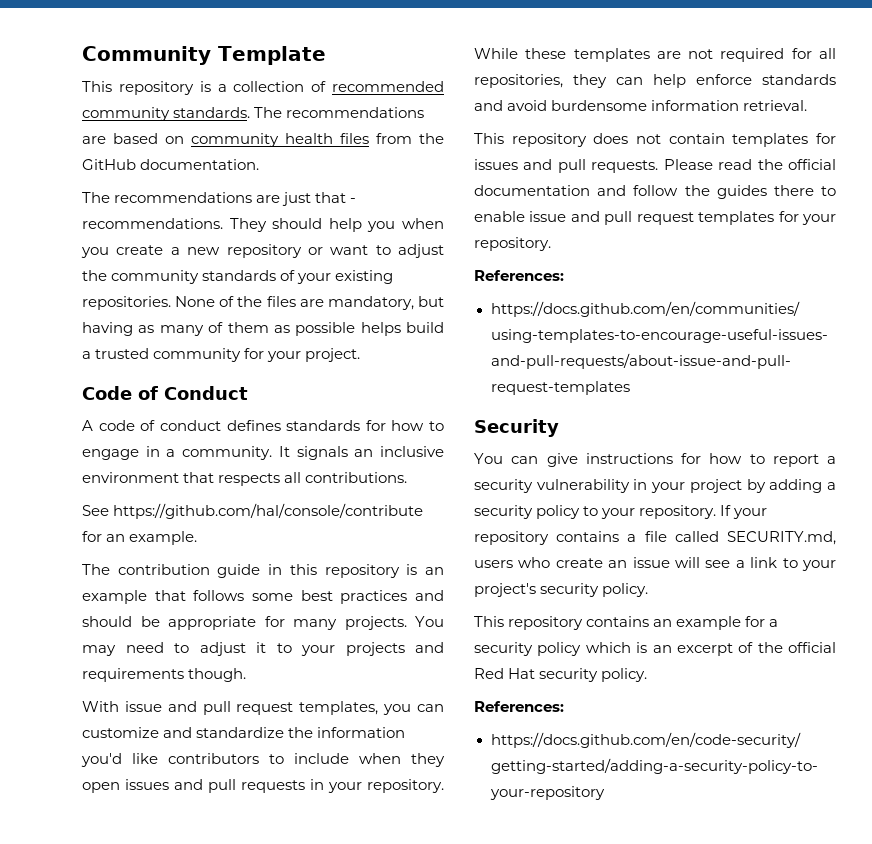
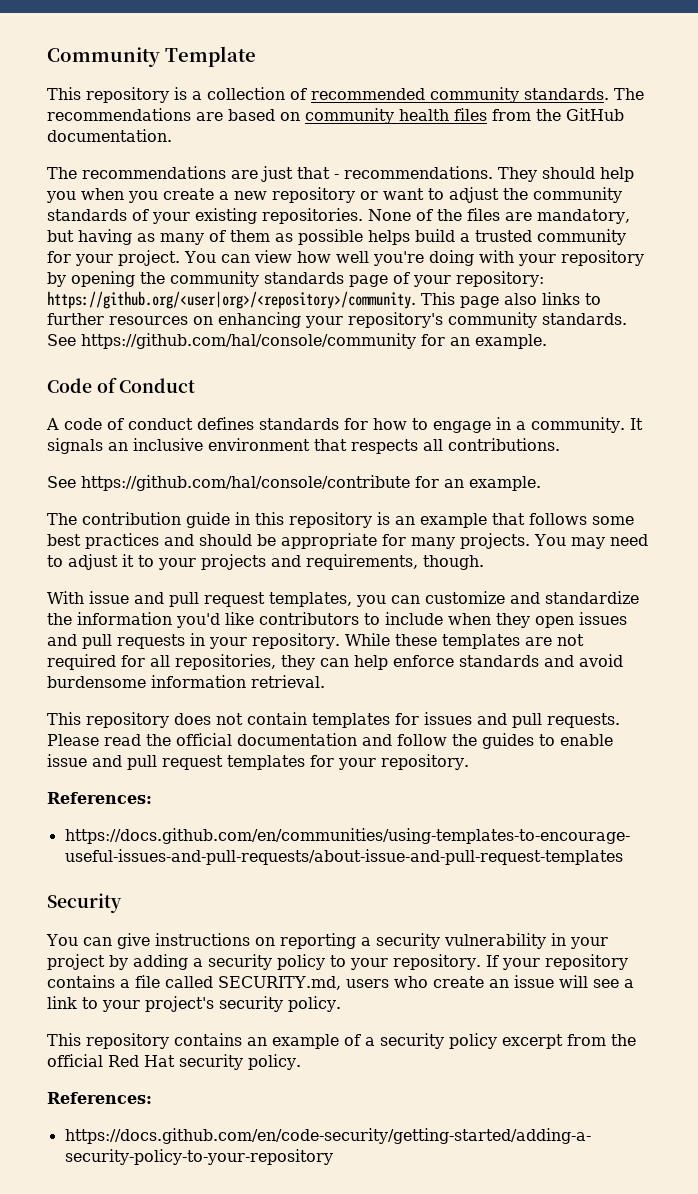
+ You can view how well you're doing with your repository by opening the community standards page of your repository: https://github.org/<user|org>/<repository>/community. This page also links to further resources on enhancing your repository's community standards. See https://github.com/hal/console/community for an example.
- You may need to adjust it to your projects and requirements though.
+ You may need to adjust it to your projects and requirements, though.
- Please read the official documentation and follow the guides there to enable issue and pull request templates for your repository.
+ Please read the official documentation and follow the guides to enable issue and pull request templates for your repository.
- You can give instructions for how to report a security vulnerability in your project by adding a security policy to your repository.
+ You can give instructions on reporting a security vulnerability in your project by adding a security policy to your repository.
- This repository contains an example for a security policy which is an excerpt of the official Red Hat security policy.
+ This repository contains an example of a security policy excerpt from the official Red Hat security policy.

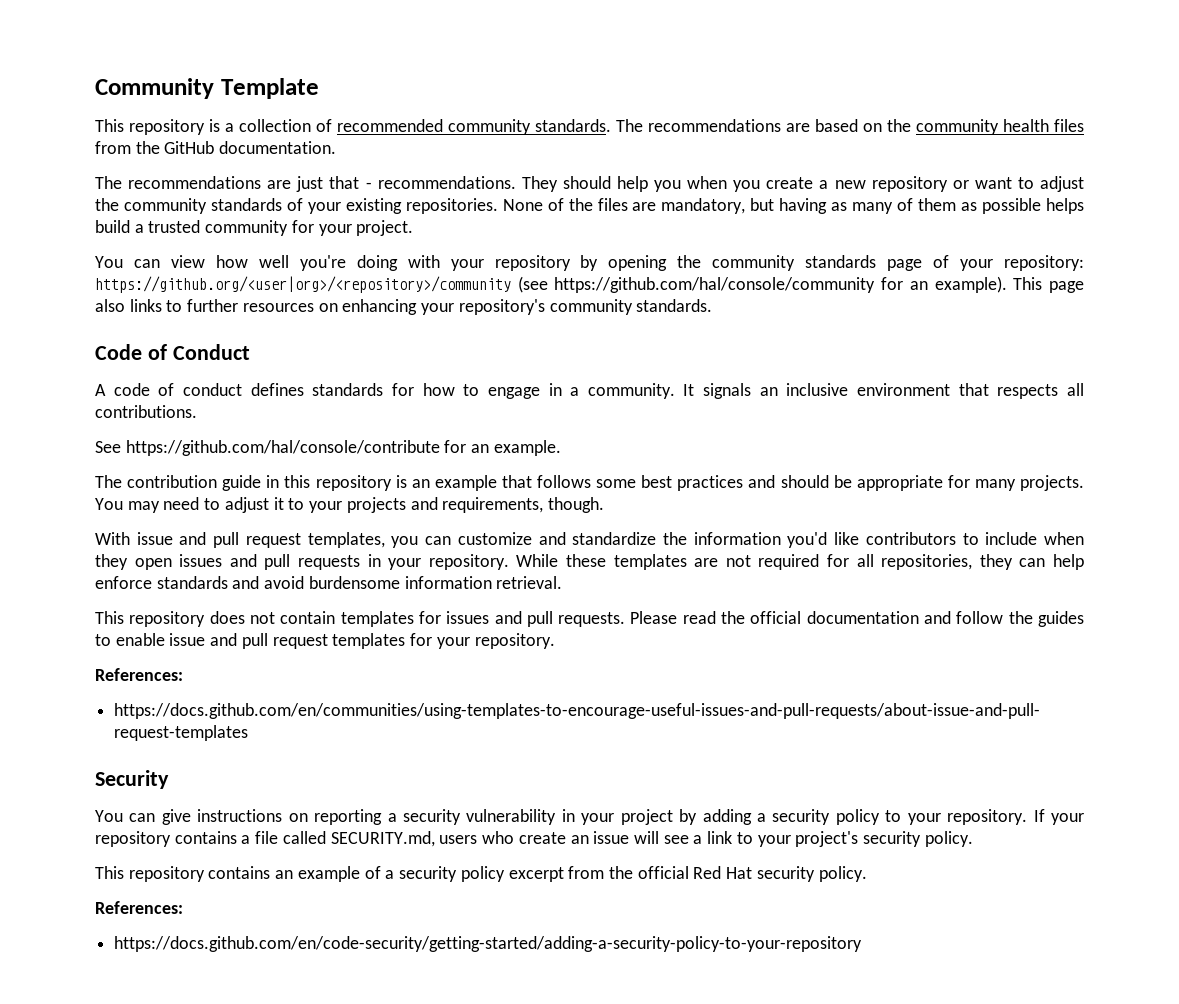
- The recommendations are based on community health files from the GitHub documentation.
+ The recommendations are based on the community health files from the GitHub documentation.
- None of the files are mandatory, but having as many of them as possible helps build a trusted community for your project. You can view how well you're doing with your repository by opening the community standards page of your repository: https://github.org/<user|org>/<repository>/community. This page also links to further resources on enhancing your repository's community standards. See https://github.com/hal/console/community for an example.
+ None of the files are mandatory, but having as many of them as possible helps build a trusted community for your project.
+ You can view how well you're doing with your repository by opening the community standards page of your repository: https://github.org/<user|org>/<repository>/community (see https://github.com/hal/console/community for an example). This page also links to further resources on enhancing your repository's community standards.

